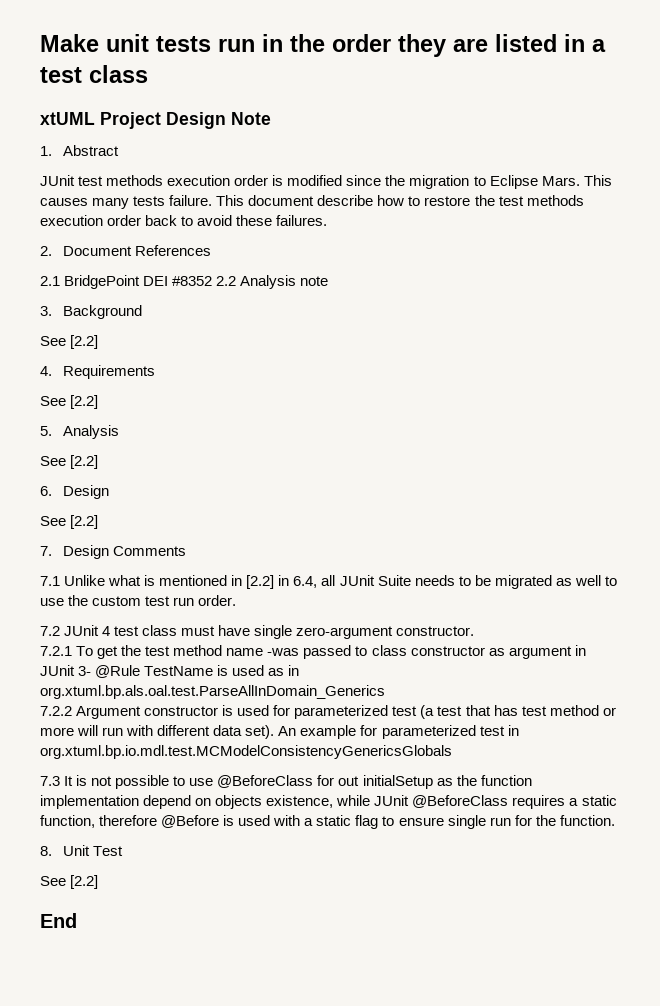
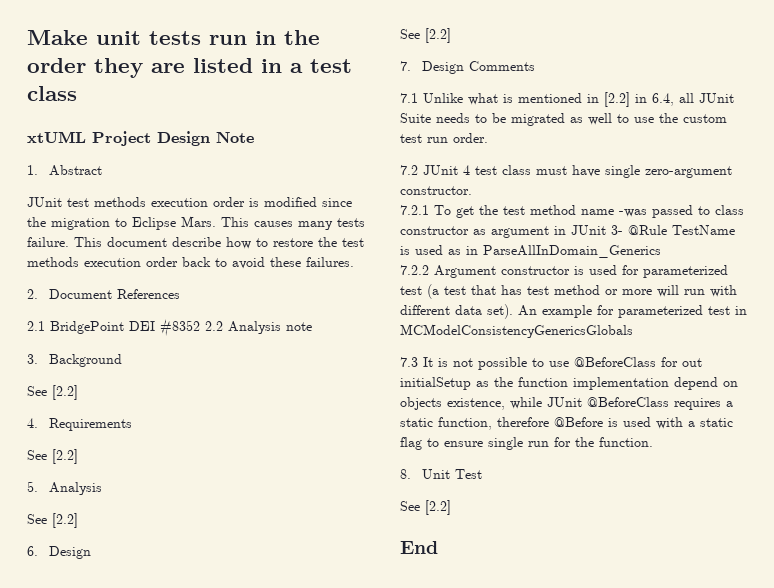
- 7.2.1 To get the test method name -was passed to class constructor as argument in JUnit 3- @Rule TestName is used as in org.xtuml.bp.als.oal.test.ParseAllInDomain_Generics
+ 7.2.1 To get the test method name -was passed to class constructor as argument in JUnit 3- @Rule TestName is used as in ParseAllInDomain_Generics
- An example for parameterized test in org.xtuml.bp.io.mdl.test.MCModelConsistencyGenericsGlobals
+ An example for parameterized test in MCModelConsistencyGenericsGlobals

